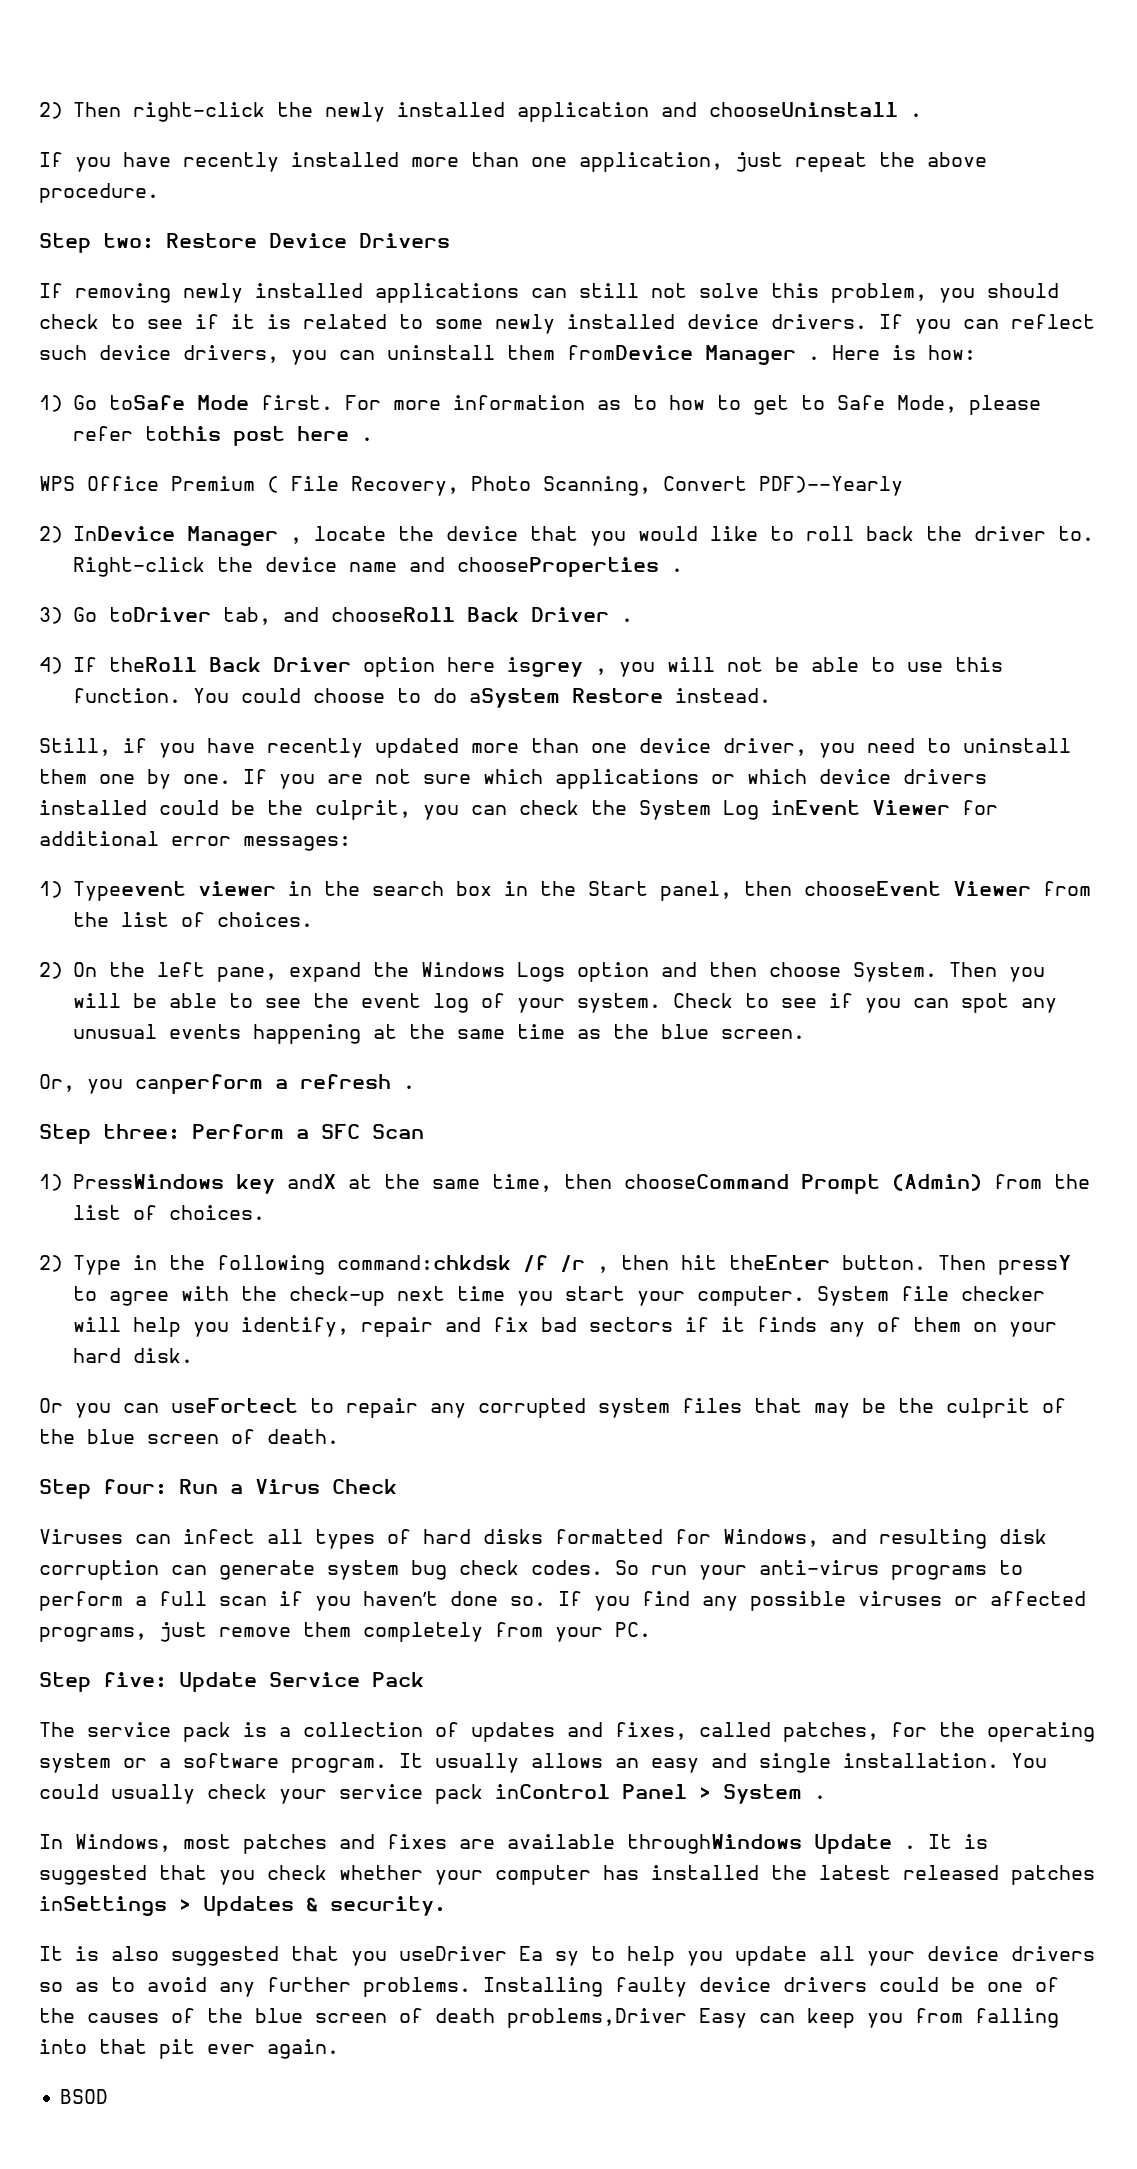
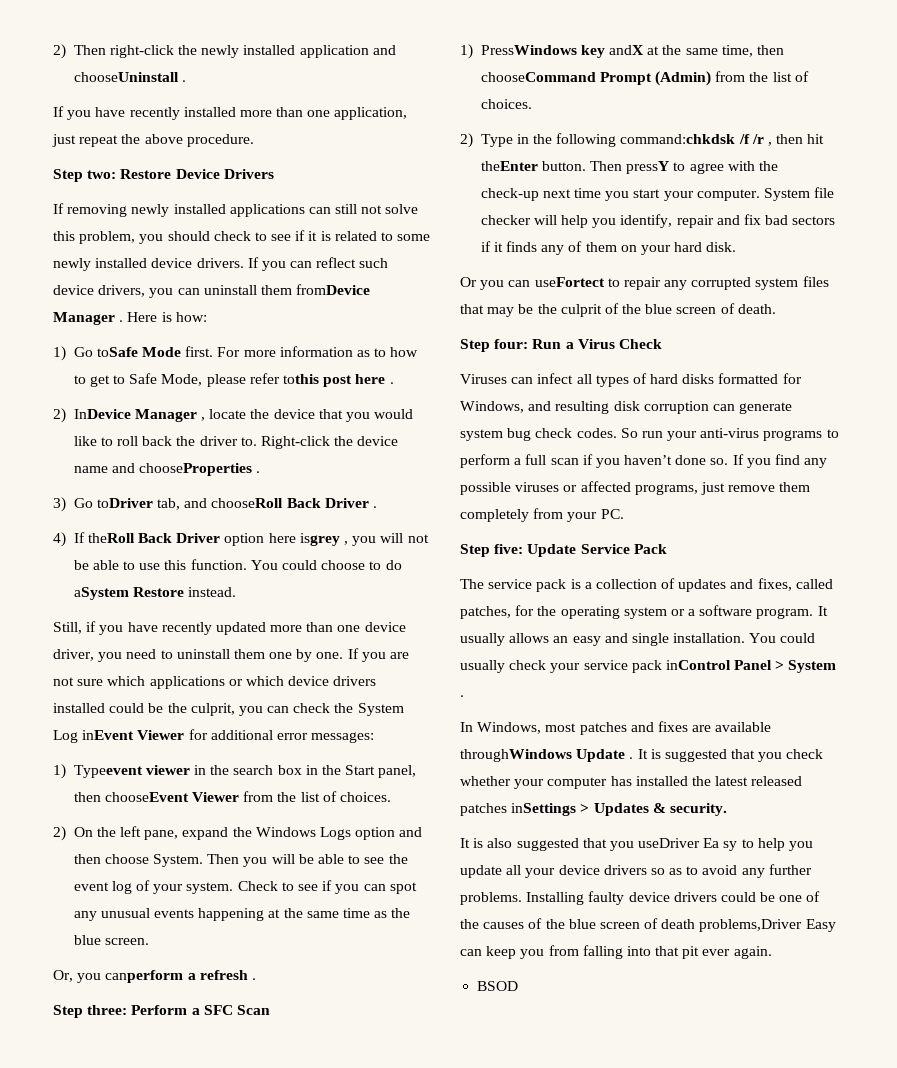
- WPS Office Premium ( File Recovery, Photo Scanning, Convert PDF)--Yearly

